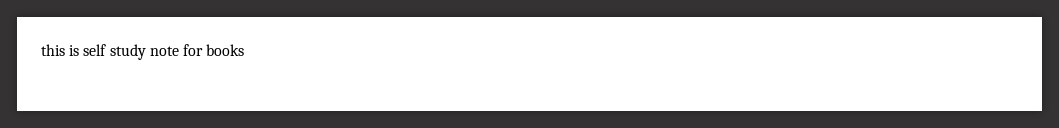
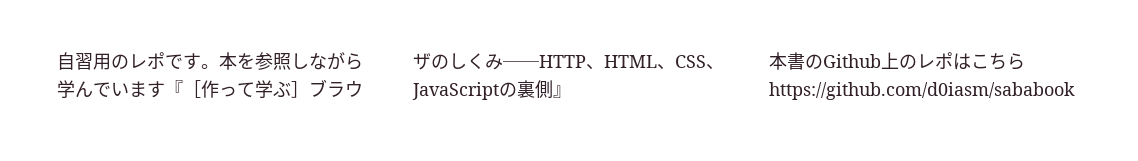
- this is self study note for books
+ 自習用のレポです。本を参照しながら学んでいます『［作って学ぶ］ブラウザのしくみ──HTTP、HTML、CSS、JavaScriptの裏側』
+ 本書のGithub上のレポはこちらhttps://github.com/d0iasm/sababook

